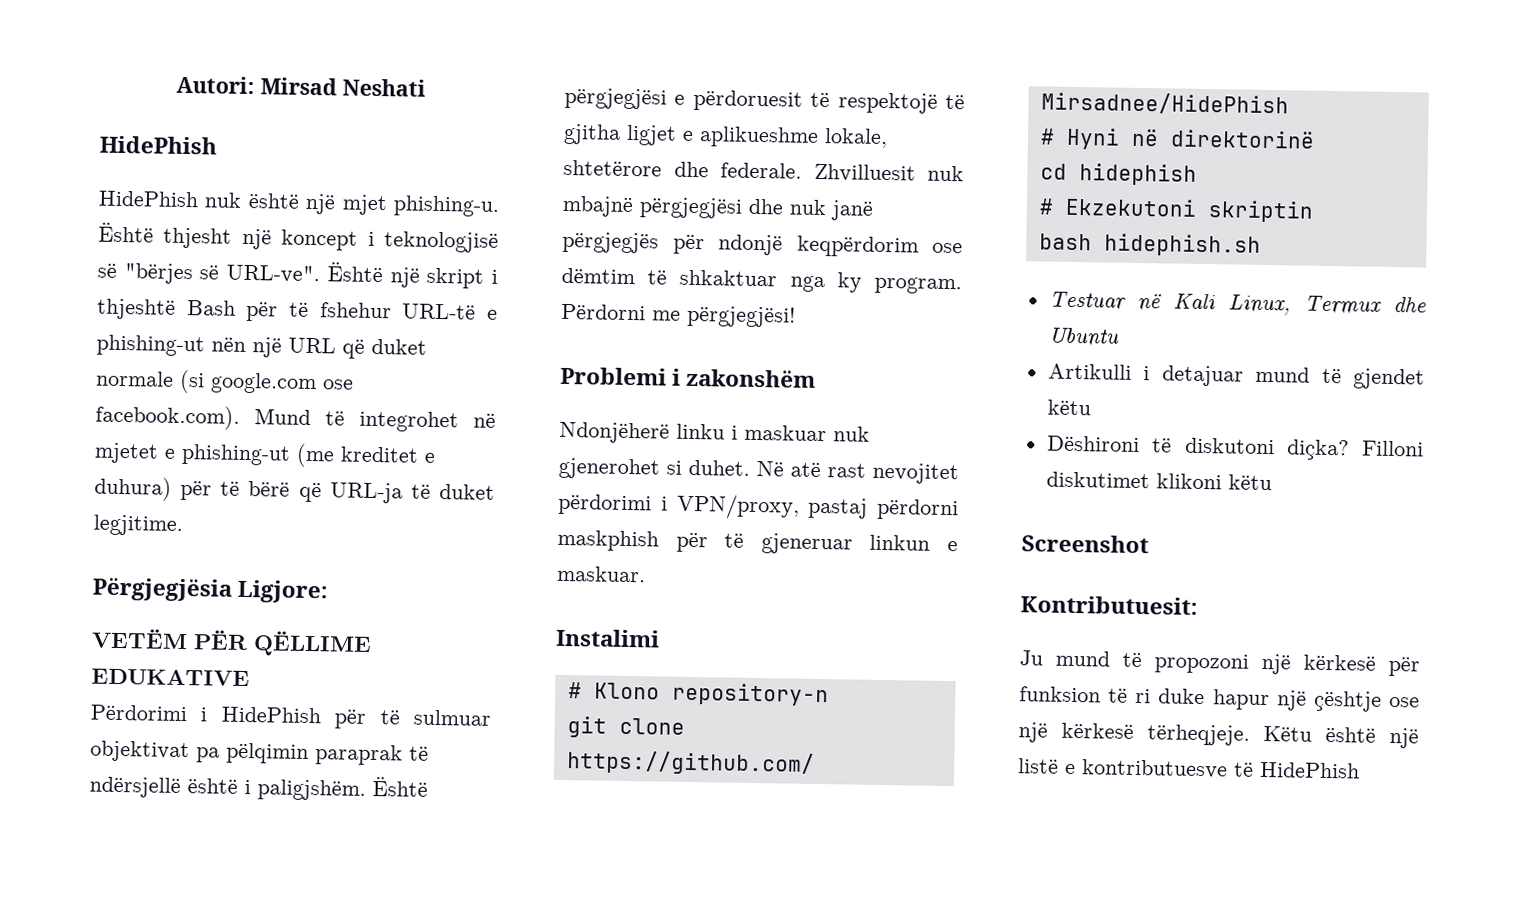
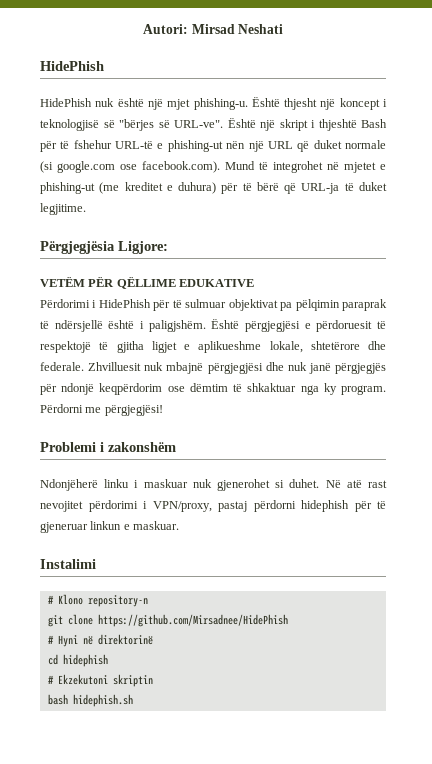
- Në atë rast nevojitet përdorimi i VPN/proxy, pastaj përdorni maskphish për të gjeneruar linkun e maskuar.
+ Në atë rast nevojitet përdorimi i VPN/proxy, pastaj përdorni hidephish për të gjeneruar linkun e maskuar.
- Testuar në Kali Linux, Termux dhe Ubuntu
- Artikulli i detajuar mund të gjendet këtu
- Dëshironi të diskutoni diçka? Filloni diskutimet klikoni këtu
- Screenshot
- Kontributuesit:
- Ju mund të propozoni një kërkesë për funksion të ri duke hapur një çështje ose një kërkesë tërheqjeje. Këtu është një listë e kontributuesve të HidePhish

